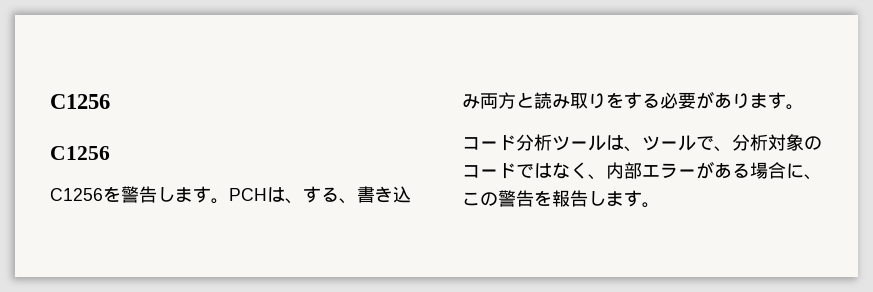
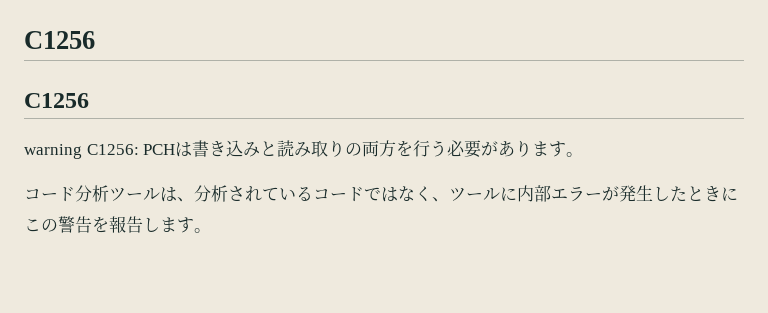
- C1256を警告します。PCHは、する、書き込み両方と読み取りをする必要があります。
+ warning C1256: PCHは書き込みと読み取りの両方を行う必要があります。
- コード分析ツールは、ツールで、分析対象のコードではなく、内部エラーがある場合に、この警告を報告します。
+ コード分析ツールは、分析されているコードではなく、ツールに内部エラーが発生したときにこの警告を報告します。

